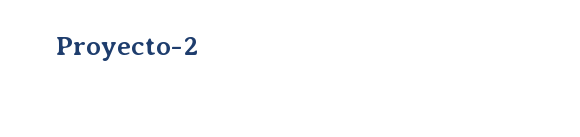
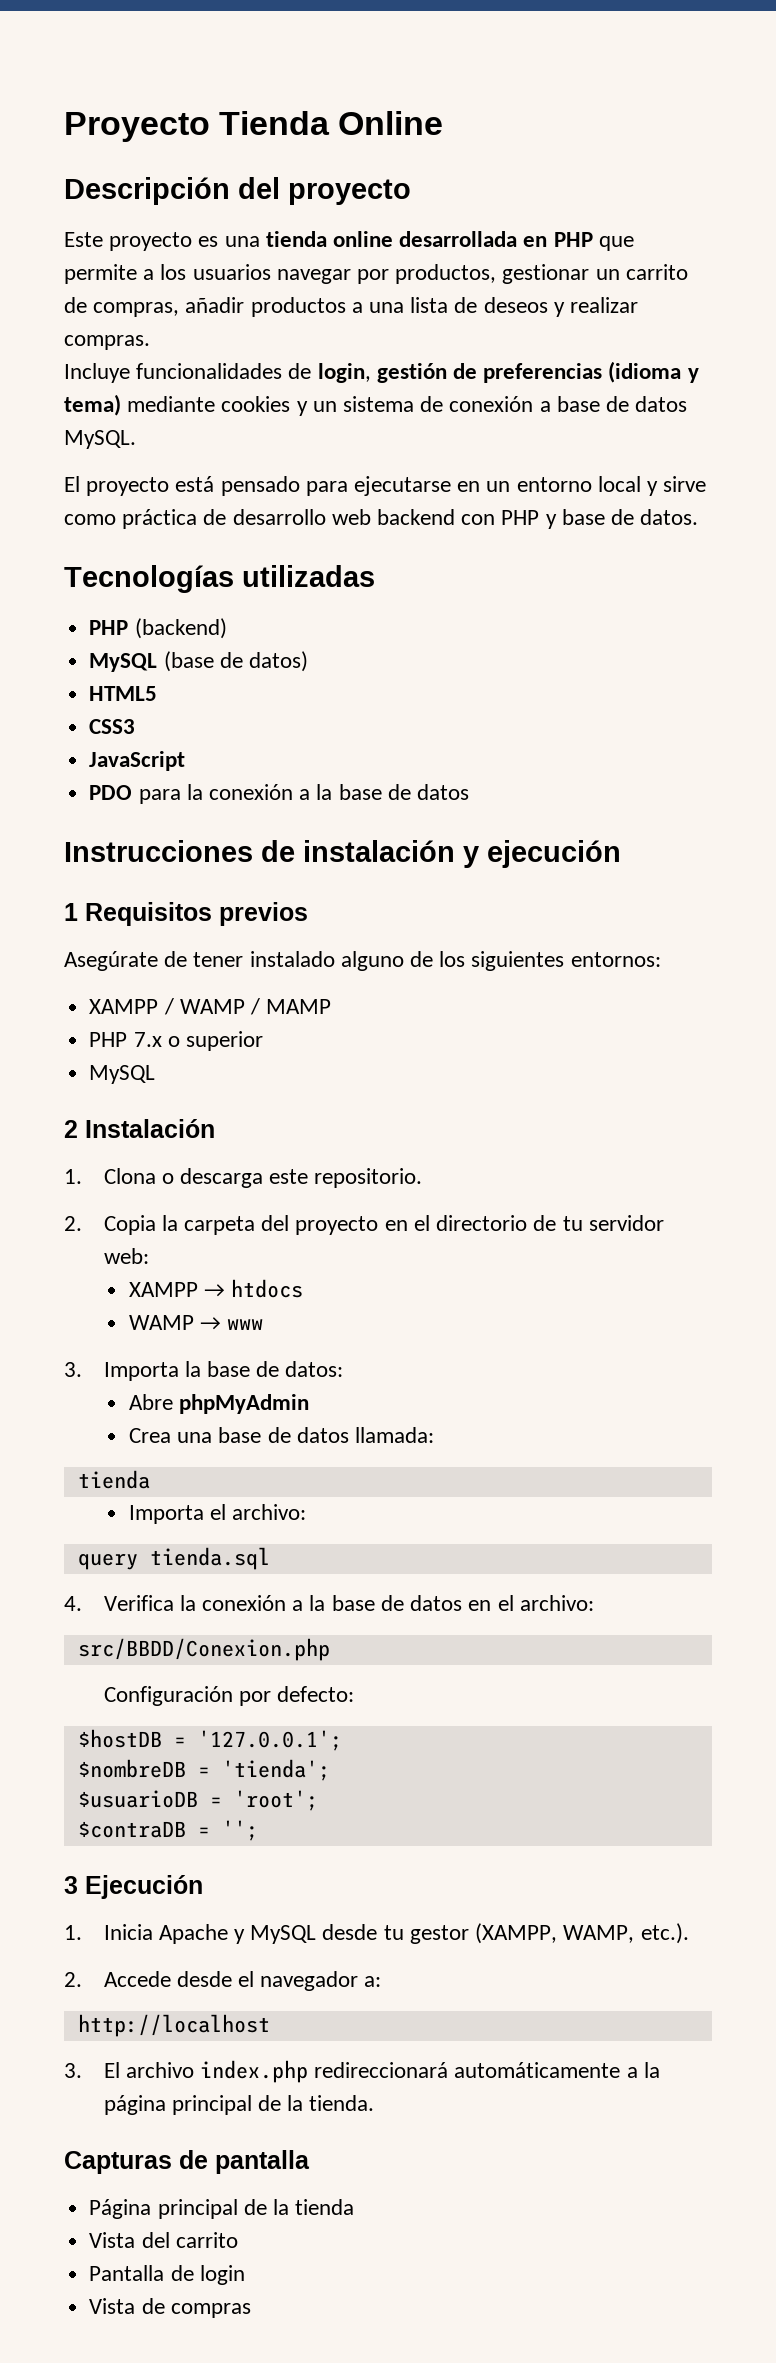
- Proyecto-2
+ Proyecto Tienda Online
+ Descripción del proyecto
+ Este proyecto es una tienda online desarrollada en PHP que permite a los usuarios navegar por productos, gestionar un carrito de compras, añadir productos a una lista de deseos y realizar compras.
+ Incluye funcionalidades de login, gestión de preferencias (idioma y tema) mediante cookies y un sistema de conexión a base de datos MySQL.
+ El proyecto está pensado para ejecutarse en un entorno local y sirve como práctica de desarrollo web backend con PHP y base de datos.
+ Tecnologías utilizadas
+ PHP (backend)
+ MySQL (base de datos)
+ HTML5
+ CSS3
+ JavaScript
+ PDO para la conexión a la base de datos
+ Instrucciones de instalación y ejecución
+ 1 Requisitos previos
+ Asegúrate de tener instalado alguno de los siguientes entornos:
+ XAMPP / WAMP / MAMP
+ PHP 7.x o superior
+ MySQL
+ 2 Instalación
+ 1. Clona o descarga este repositorio.
+ 2. Copia la carpeta del proyecto en el directorio de tu servidor web:
+ XAMPP → htdocs
+ WAMP → www
+ 3. Importa la base de datos:
+ Abre phpMyAdmin
+ Crea una base de datos llamada:
+ tienda
+ Importa el archivo:
+ query tienda.sql
+ 4. Verifica la conexión a la base de datos en el archivo:
+ src/BBDD/Conexion.php
+ Configuración por defecto:
+ $hostDB = '127.0.0.1';
+ $nombreDB = 'tienda';
+ $usuarioDB = 'root';
+ $contraDB = '';
+ 3 Ejecución
+ 1. Inicia Apache y MySQL desde tu gestor (XAMPP, WAMP, etc.).
+ 2. Accede desde el navegador a:
+ http://localhost
+ 3. El archivo index.php redireccionará automáticamente a la página principal de la tienda.
+ Capturas de pantalla
+ Página principal de la tienda
+ Vista del carrito
+ Pantalla de login
+ Vista de compras

